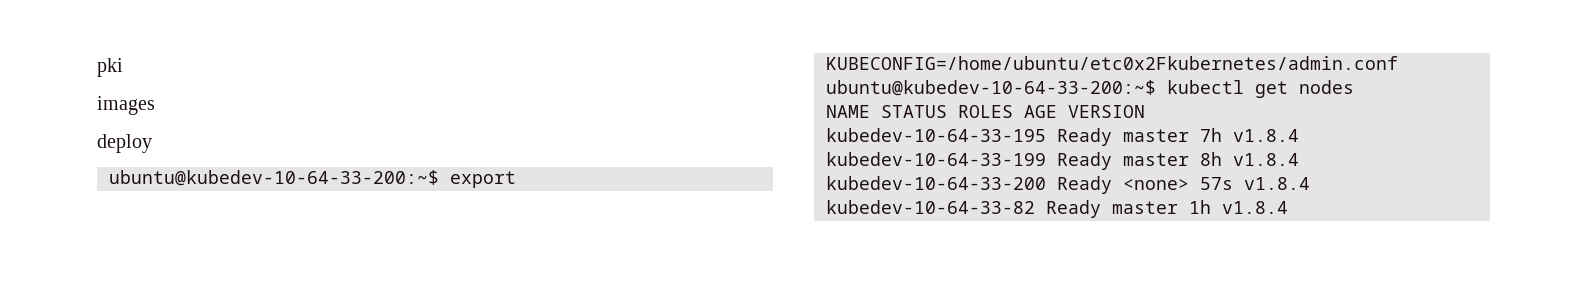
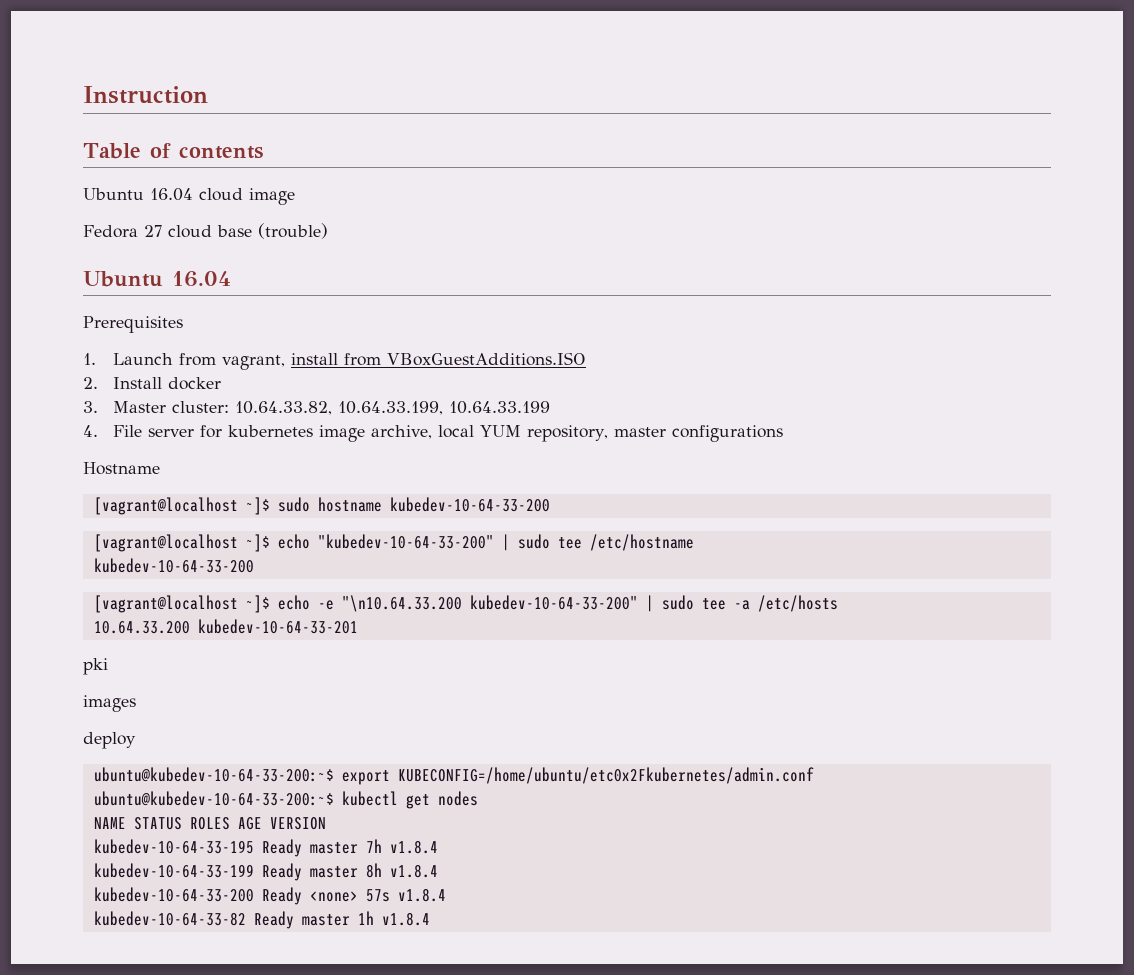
+ Instruction
+ Table of contents
+ Ubuntu 16.04 cloud image
+ Fedora 27 cloud base (trouble)
+ Ubuntu 16.04
+ Prerequisites
+ 1. Launch from vagrant, install from VBoxGuestAdditions.ISO
+ 2. Install docker
+ 3. Master cluster: 10.64.33.82, 10.64.33.199, 10.64.33.199
+ 4. File server for kubernetes image archive, local YUM repository, master configurations
+ Hostname
+ [vagrant@localhost ~]$ sudo hostname kubedev-10-64-33-200
+ [vagrant@localhost ~]$ echo "kubedev-10-64-33-200" | sudo tee /etc/hostname
+ kubedev-10-64-33-200
+ [vagrant@localhost ~]$ echo -e "\n10.64.33.200 kubedev-10-64-33-200" | sudo tee -a /etc/hosts
+ 10.64.33.200 kubedev-10-64-33-201

